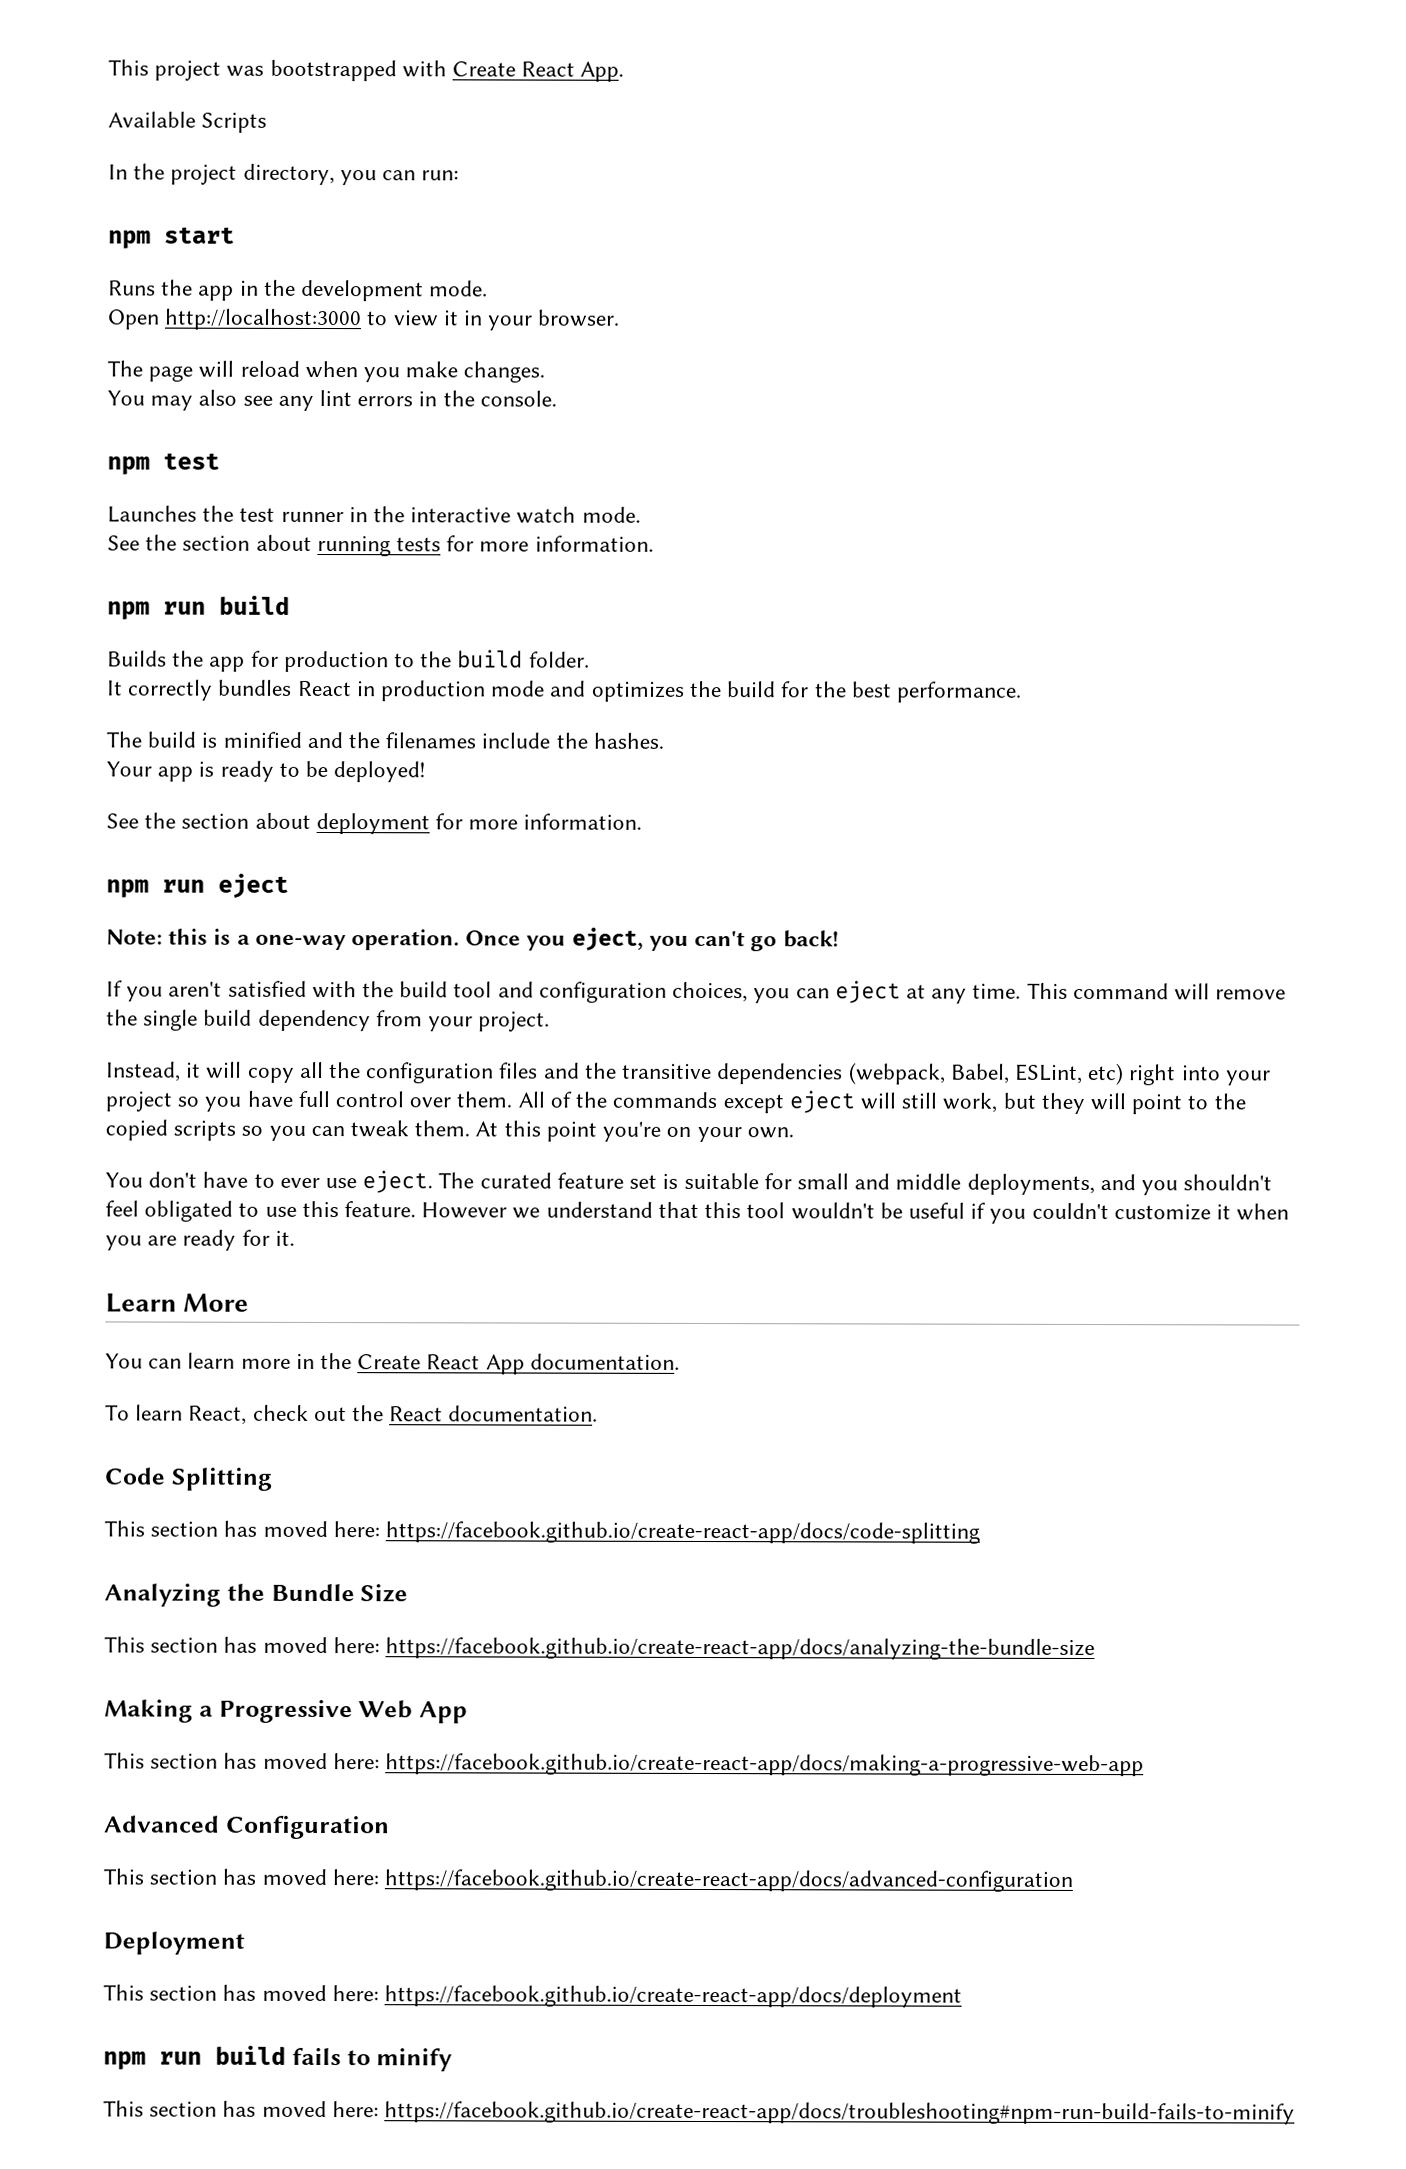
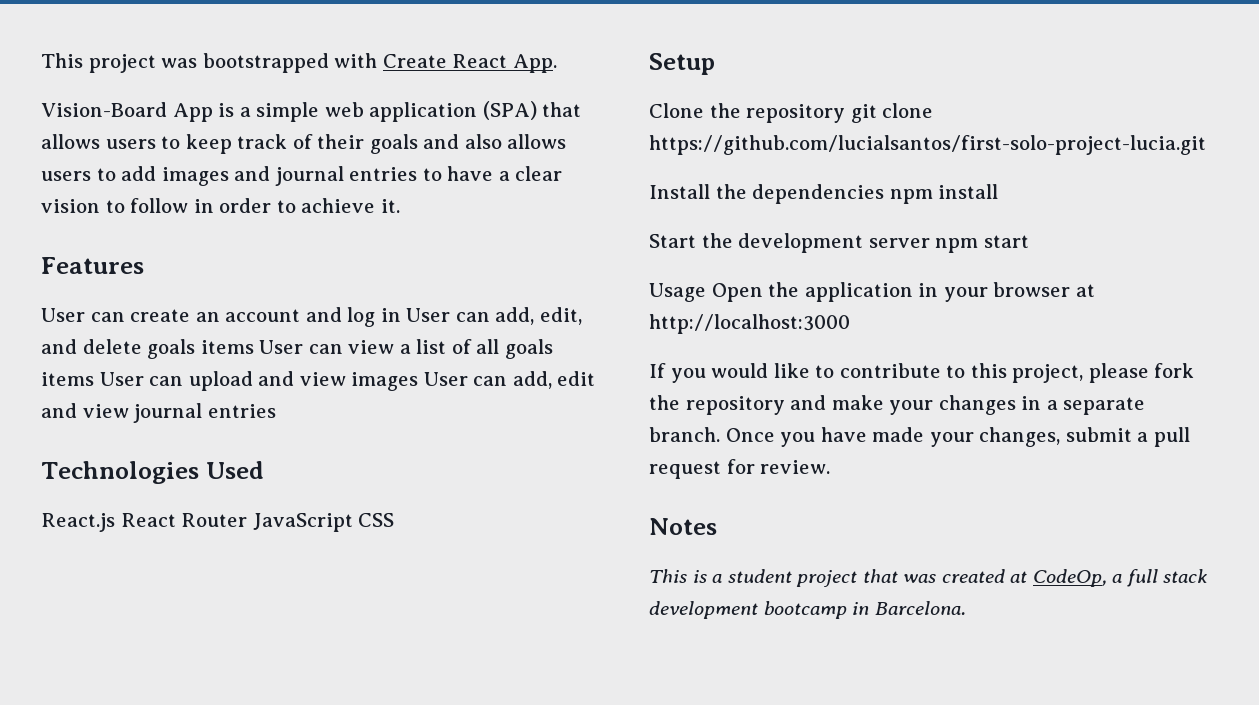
- Available Scripts
- In the project directory, you can run:
- npm start
- Runs the app in the development mode.
- Open http://localhost:3000 to view it in your browser.
- The page will reload when you make changes.
- You may also see any lint errors in the console.
- npm test
- Launches the test runner in the interactive watch mode.
- See the section about running tests for more information.
- npm run build
- Builds the app for production to the build folder.
- It correctly bundles React in production mode and optimizes the build for the best performance.
- The build is minified and the filenames include the hashes.
- Your app is ready to be deployed!
- See the section about deployment for more information.
- npm run eject
- Note: this is a one-way operation. Once you eject, you can't go back!
- If you aren't satisfied with the build tool and configuration choices, you can eject at any time. This command will remove the single build dependency from your project.
- Instead, it will copy all the configuration files and the transitive dependencies (webpack, Babel, ESLint, etc) right into your project so you have full control over them. All of the commands except eject will still work, but they will point to the copied scripts so you can tweak them. At this point you're on your own.
- You don't have to ever use eject. The curated feature set is suitable for small and middle deployments, and you shouldn't feel obligated to use this feature. However we understand that this tool wouldn't be useful if you couldn't customize it when you are ready for it.
- Learn More
- You can learn more in the Create React App documentation.
- To learn React, check out the React documentation.
- Code Splitting
- This section has moved here: https://facebook.github.io/create-react-app/docs/code-splitting
- Analyzing the Bundle Size
- This section has moved here: https://facebook.github.io/create-react-app/docs/analyzing-the-bundle-size
- Making a Progressive Web App
- This section has moved here: https://facebook.github.io/create-react-app/docs/making-a-progressive-web-app
- Advanced Configuration
- This section has moved here: https://facebook.github.io/create-react-app/docs/advanced-configuration
- Deployment
- This section has moved here: https://facebook.github.io/create-react-app/docs/deployment
- npm run build fails to minify
- This section has moved here: https://facebook.github.io/create-react-app/docs/troubleshooting#npm-run-build-fails-to-minify
+ Vision-Board App is a simple web application (SPA) that allows users to keep track of their goals and also allows users to add images and journal entries to have a clear vision to follow in order to achieve it.
+ Features
+ User can create an account and log in User can add, edit, and delete goals items User can view a list of all goals items User can upload and view images User can add, edit and view journal entries
+ Technologies Used
+ React.js React Router JavaScript CSS
+ Setup
+ Clone the repository git clone https://github.com/lucialsantos/first-solo-project-lucia.git
+ Install the dependencies npm install
+ Start the development server npm start
+ Usage Open the application in your browser at http://localhost:3000
+ If you would like to contribute to this project, please fork the repository and make your changes in a separate branch. Once you have made your changes, submit a pull request for review.
+ Notes
+ This is a student project that was created at CodeOp, a full stack development bootcamp in Barcelona.

